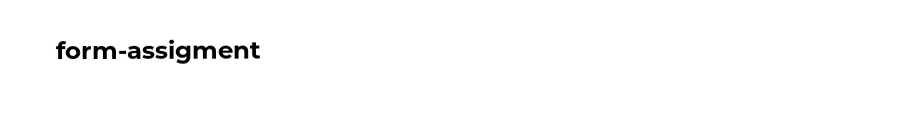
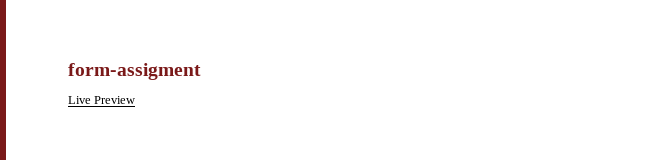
+ Live Preview

